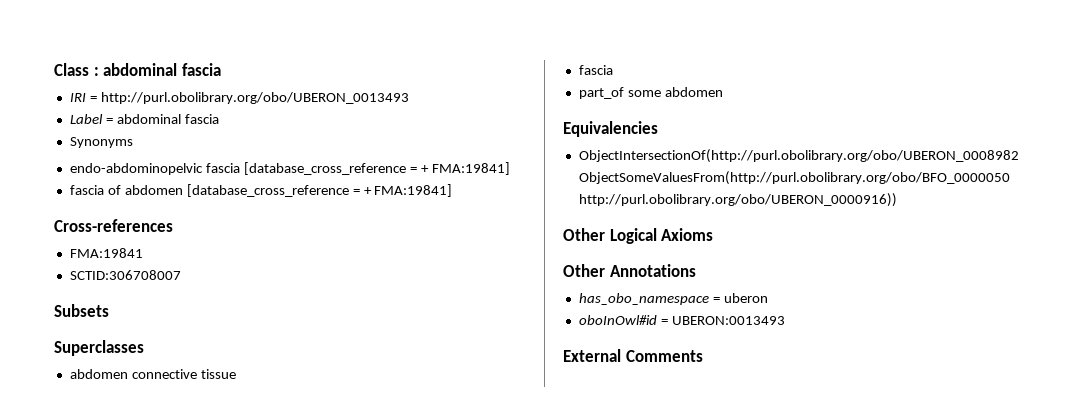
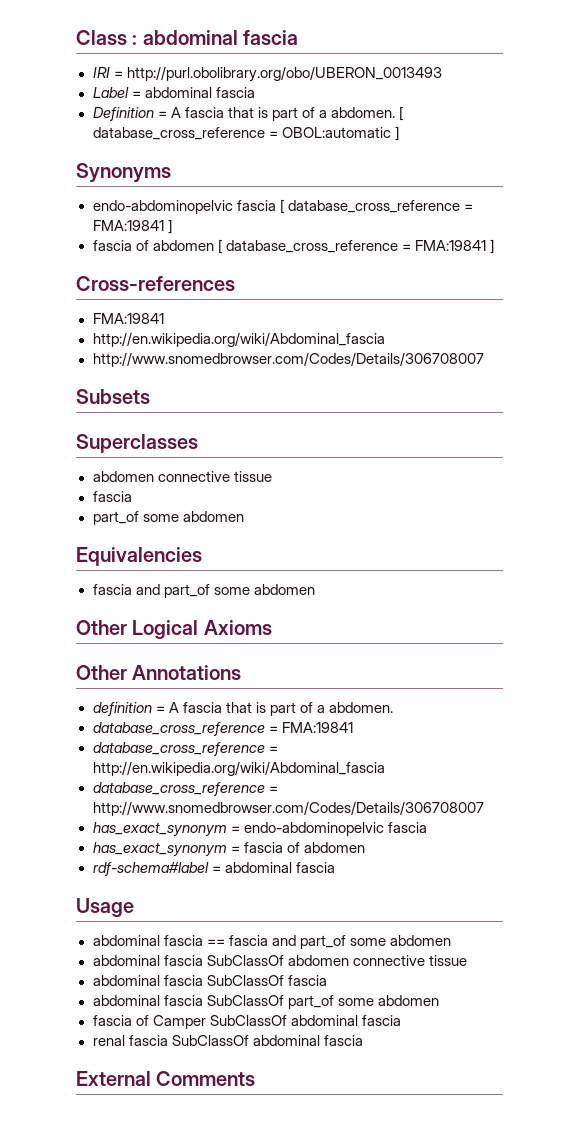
+ Definition = A fascia that is part of a abdomen. [ database_cross_reference = OBOL:automatic ]
  Synonyms
- endo-abdominopelvic fascia [database_cross_reference = + FMA:19841]
- fascia of abdomen [database_cross_reference = + FMA:19841]
+ endo-abdominopelvic fascia [ database_cross_reference = FMA:19841 ]
+ fascia of abdomen [ database_cross_reference = FMA:19841 ]
  Cross-references
  FMA:19841
- SCTID:306708007
+ http://en.wikipedia.org/wiki/Abdominal_fascia
+ http://www.snomedbrowser.com/Codes/Details/306708007
  Equivalencies
- ObjectIntersectionOf(http://purl.obolibrary.org/obo/UBERON_0008982 ObjectSomeValuesFrom(http://purl.obolibrary.org/obo/BFO_0000050 http://purl.obolibrary.org/obo/UBERON_0000916))
+ fascia and part_of some abdomen
- has_obo_namespace = uberon
- oboInOwl#id = UBERON:0013493
+ definition = A fascia that is part of a abdomen.
+ database_cross_reference = FMA:19841
+ database_cross_reference = http://en.wikipedia.org/wiki/Abdominal_fascia
+ database_cross_reference = http://www.snomedbrowser.com/Codes/Details/306708007
+ has_exact_synonym = endo-abdominopelvic fascia
+ has_exact_synonym = fascia of abdomen
+ rdf-schema#label = abdominal fascia
+ Usage
+ abdominal fascia == fascia and part_of some abdomen
+ abdominal fascia SubClassOf abdomen connective tissue
+ abdominal fascia SubClassOf fascia
+ abdominal fascia SubClassOf part_of some abdomen
+ fascia of Camper SubClassOf abdominal fascia
+ renal fascia SubClassOf abdominal fascia

